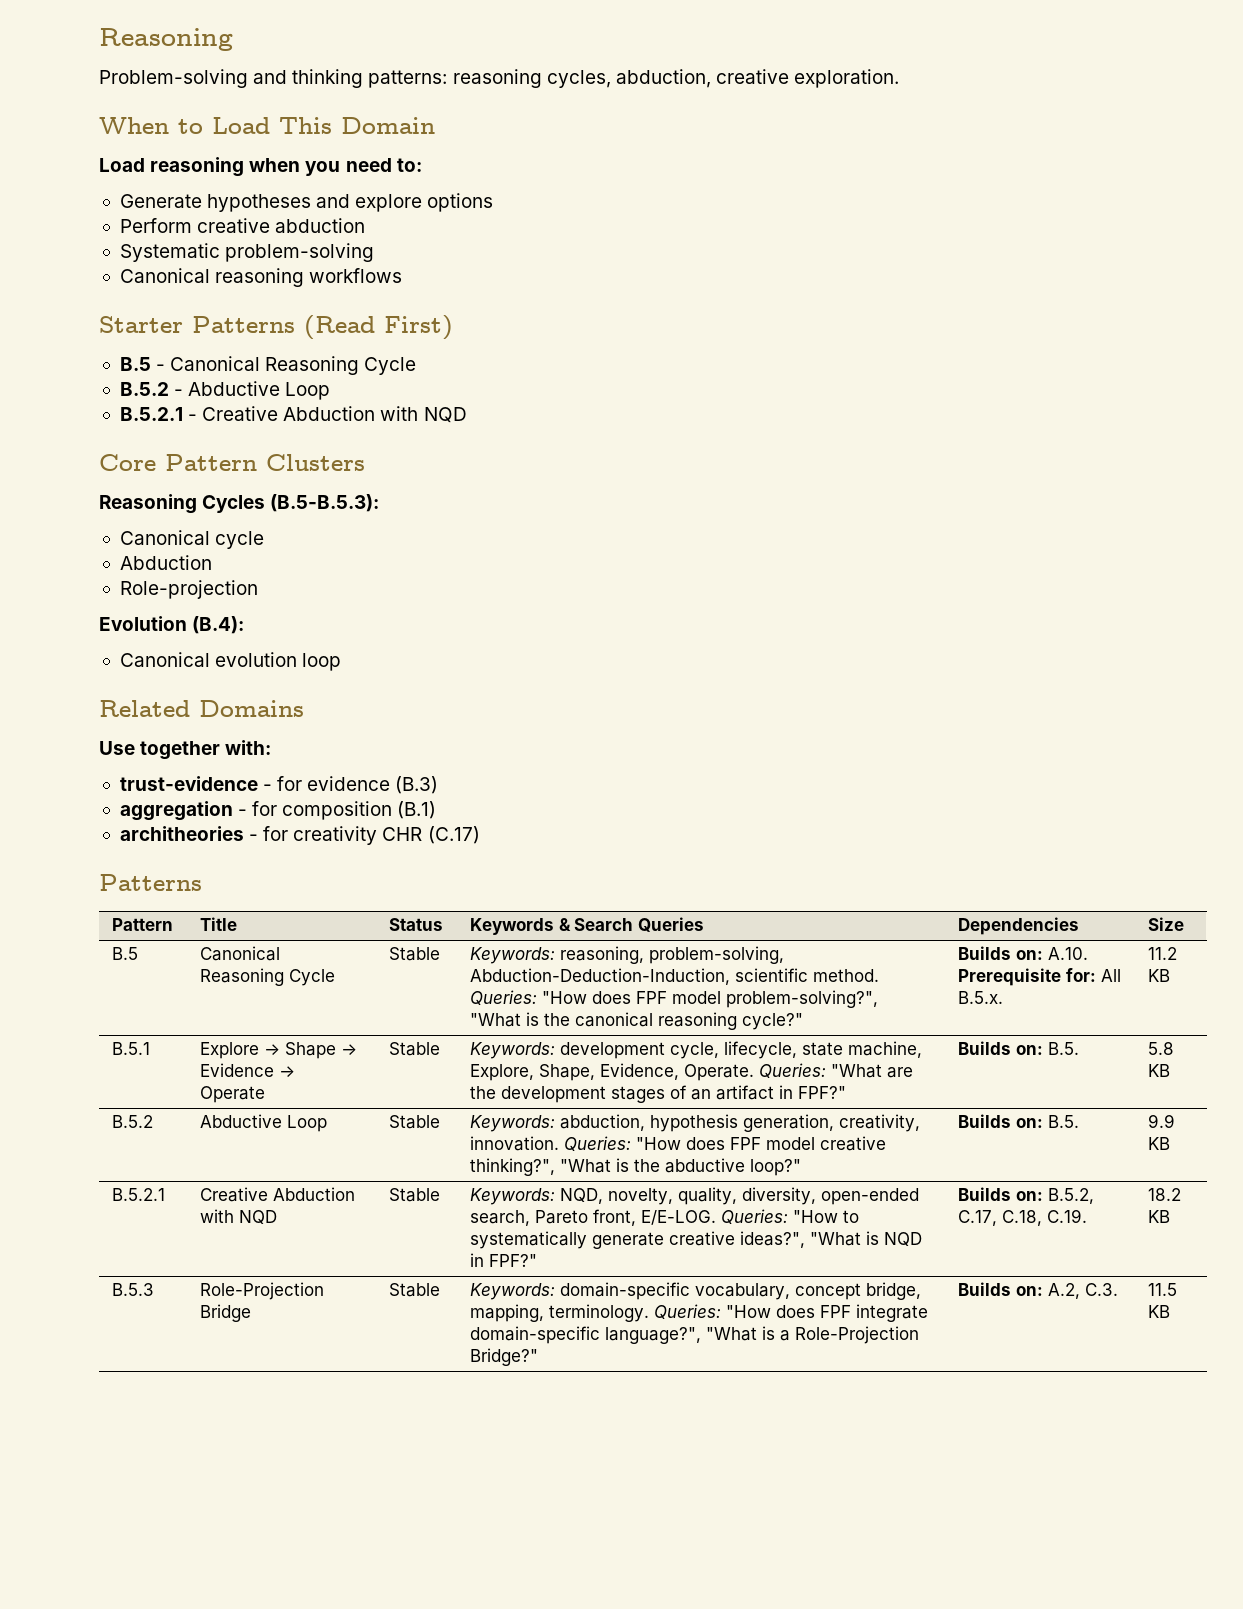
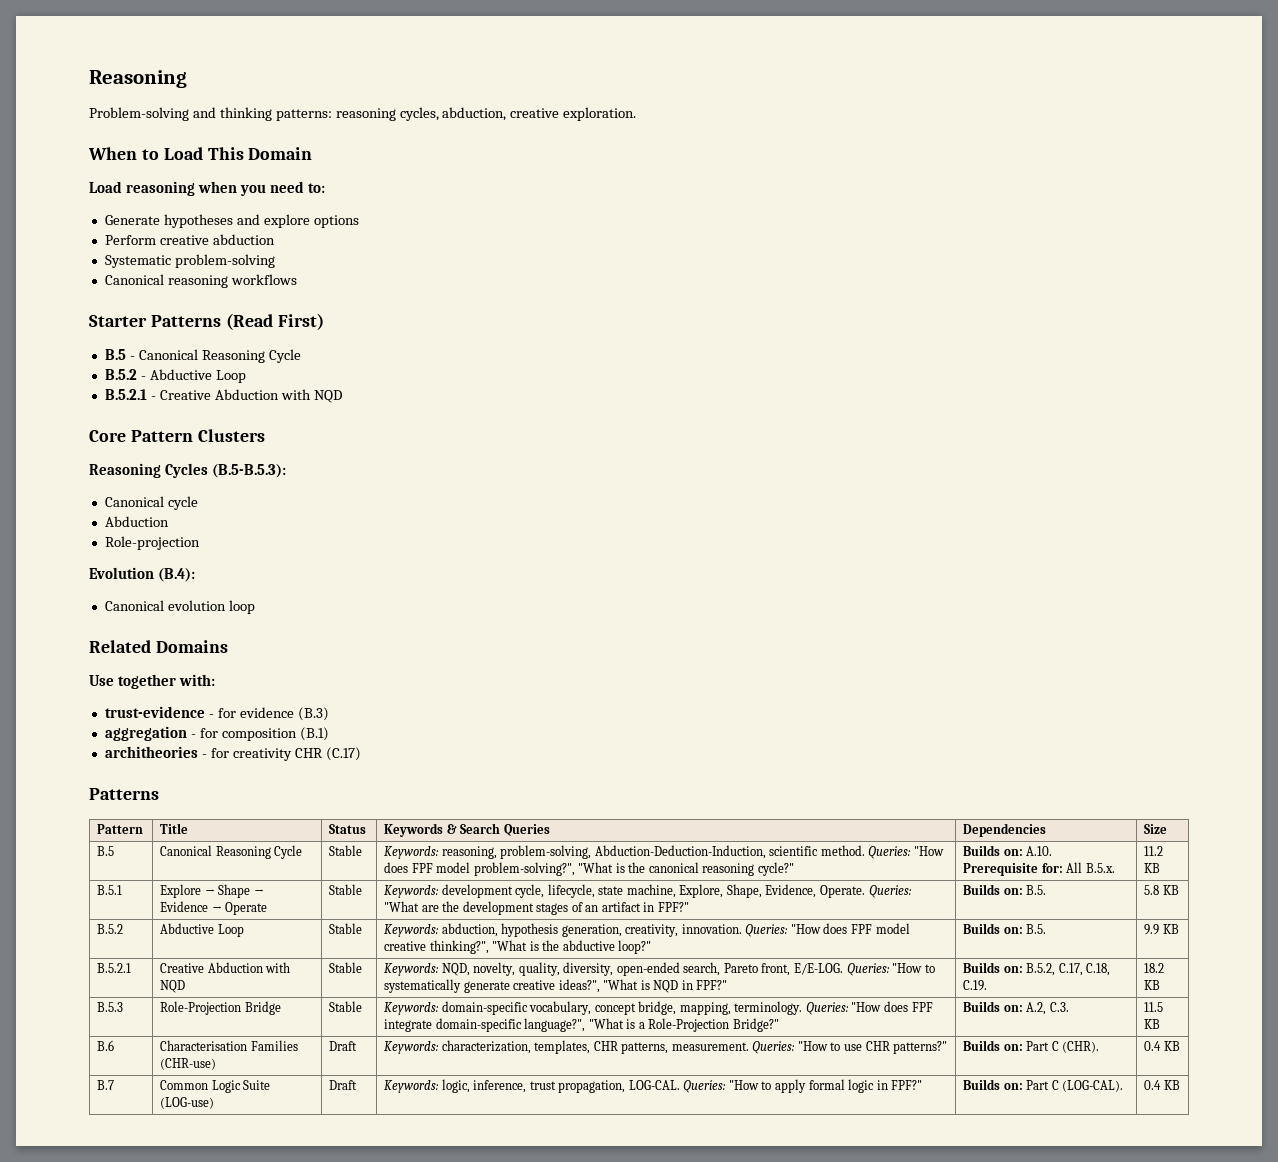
+ B.6 | Characterisation Families (CHR-use) | Draft | Keywords: characterization, templates, CHR patterns, measurement. Queries: "How to use CHR patterns?" | Builds on: Part C (CHR). | 0.4 KB
+ B.7 | Common Logic Suite (LOG-use) | Draft | Keywords: logic, inference, trust propagation, LOG-CAL. Queries: "How to apply formal logic in FPF?" | Builds on: Part C (LOG-CAL). | 0.4 KB

